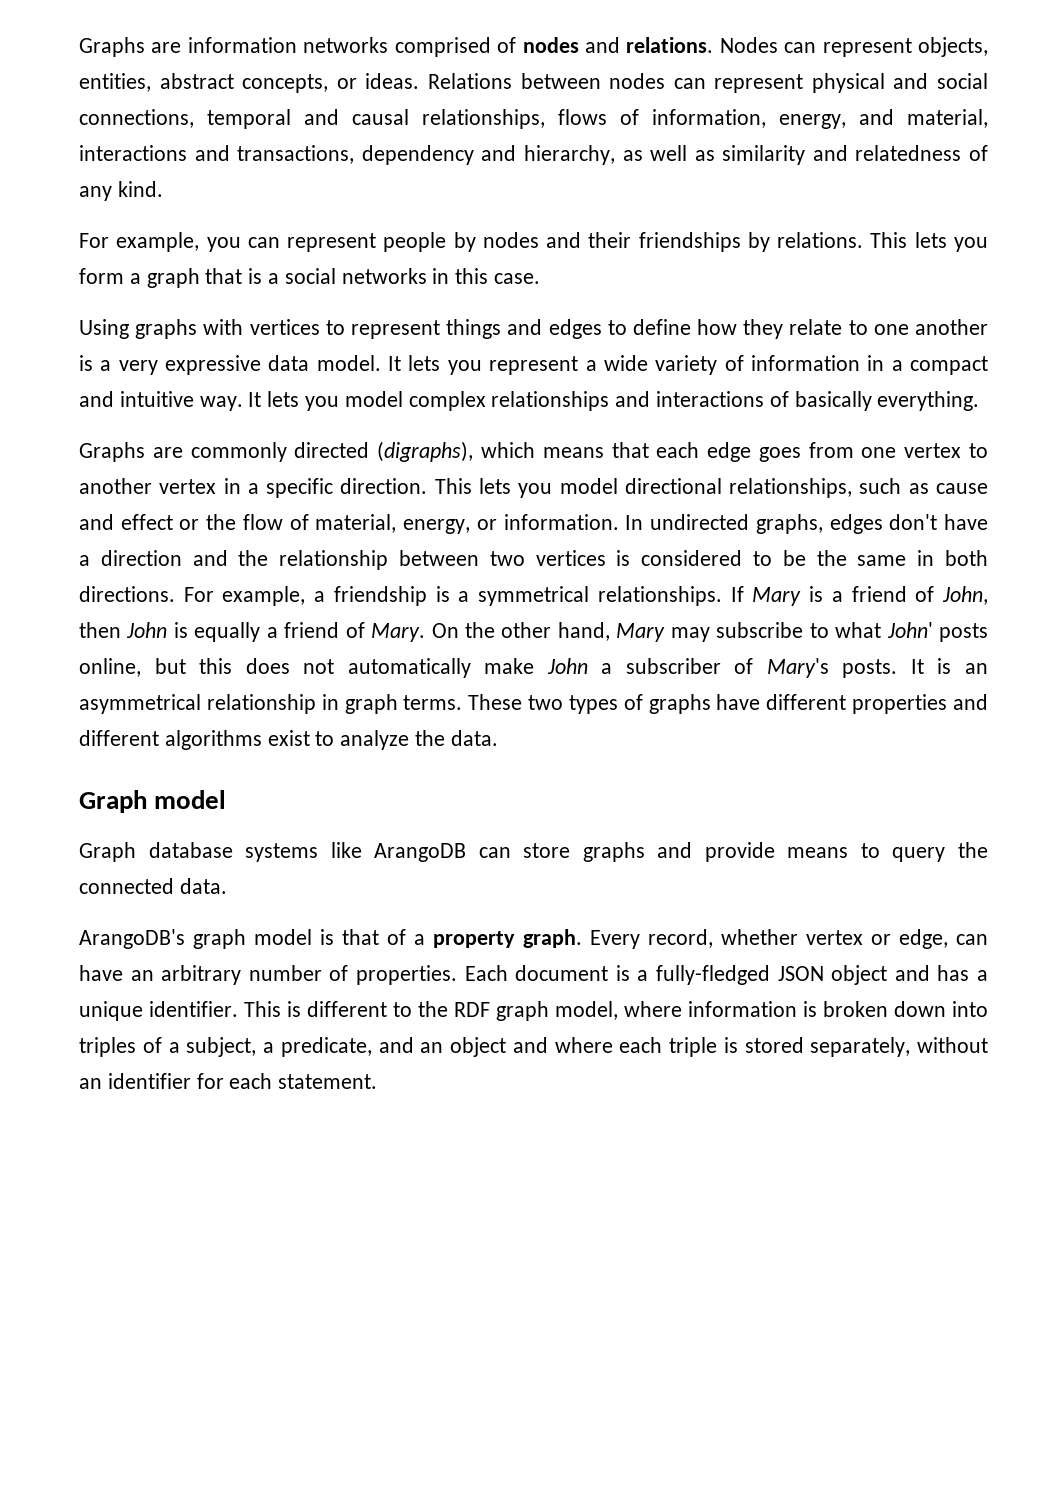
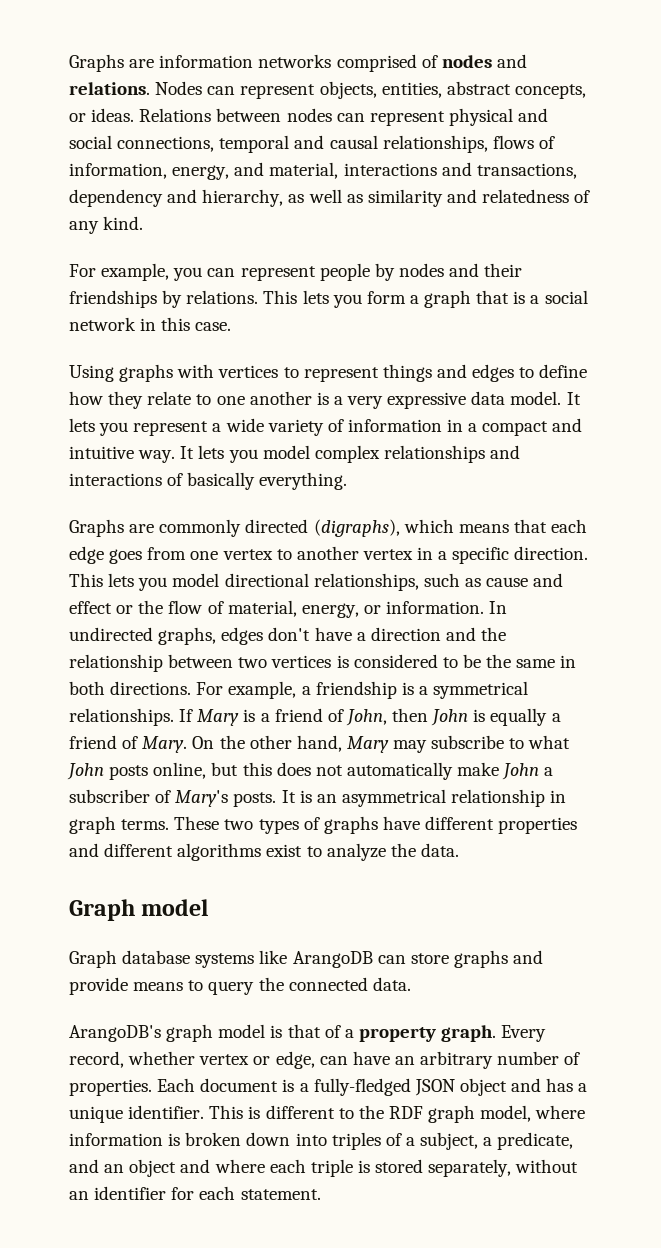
- This lets you form a graph that is a social networks in this case.
+ This lets you form a graph that is a social network in this case.
- On the other hand, Mary may subscribe to what John' posts online, but this does not automatically make John a subscriber of Mary's posts.
+ On the other hand, Mary may subscribe to what John posts online, but this does not automatically make John a subscriber of Mary's posts.

